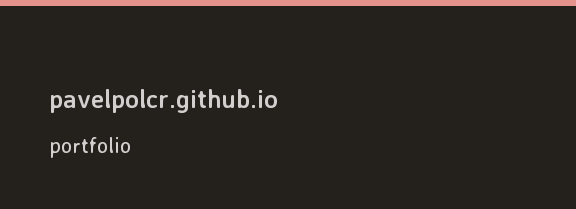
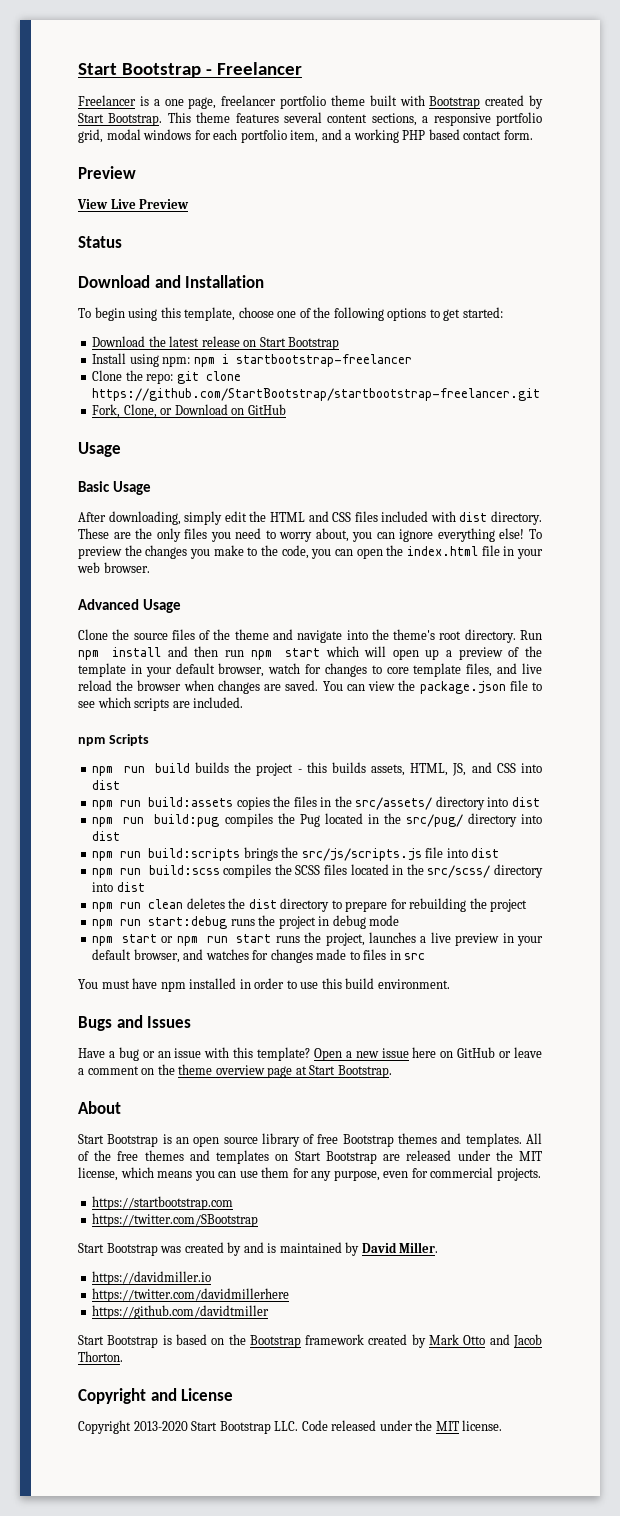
- pavelpolcr.github.io
- portfolio
+ Start Bootstrap - Freelancer
+ Freelancer is a one page, freelancer portfolio theme built with Bootstrap created by Start Bootstrap. This theme features several content sections, a responsive portfolio grid, modal windows for each portfolio item, and a working PHP based contact form.
+ Preview
+ View Live Preview
+ Status
+ Download and Installation
+ To begin using this template, choose one of the following options to get started:
+ Download the latest release on Start Bootstrap
+ Install using npm: npm i startbootstrap-freelancer
+ Clone the repo: git clone https://github.com/StartBootstrap/startbootstrap-freelancer.git
+ Fork, Clone, or Download on GitHub
+ Usage
+ Basic Usage
+ After downloading, simply edit the HTML and CSS files included with dist directory. These are the only files you need to worry about, you can ignore everything else! To preview the changes you make to the code, you can open the index.html file in your web browser.
+ Advanced Usage
+ Clone the source files of the theme and navigate into the theme's root directory. Run npm install and then run npm start which will open up a preview of the template in your default browser, watch for changes to core template files, and live reload the browser when changes are saved. You can view the package.json file to see which scripts are included.
+ npm Scripts
+ npm run build builds the project - this builds assets, HTML, JS, and CSS into dist
+ npm run build:assets copies the files in the src/assets/ directory into dist
+ npm run build:pug compiles the Pug located in the src/pug/ directory into dist
+ npm run build:scripts brings the src/js/scripts.js file into dist
+ npm run build:scss compiles the SCSS files located in the src/scss/ directory into dist
+ npm run clean deletes the dist directory to prepare for rebuilding the project
+ npm run start:debug runs the project in debug mode
+ npm start or npm run start runs the project, launches a live preview in your default browser, and watches for changes made to files in src
+ You must have npm installed in order to use this build environment.
+ Bugs and Issues
+ Have a bug or an issue with this template? Open a new issue here on GitHub or leave a comment on the theme overview page at Start Bootstrap.
+ About
+ Start Bootstrap is an open source library of free Bootstrap themes and templates. All of the free themes and templates on Start Bootstrap are released under the MIT license, which means you can use them for any purpose, even for commercial projects.
+ https://startbootstrap.com
+ https://twitter.com/SBootstrap
+ Start Bootstrap was created by and is maintained by David Miller.
+ https://davidmiller.io
+ https://twitter.com/davidmillerhere
+ https://github.com/davidtmiller
+ Start Bootstrap is based on the Bootstrap framework created by Mark Otto and Jacob Thorton.
+ Copyright and License
+ Copyright 2013-2020 Start Bootstrap LLC. Code released under the MIT license.

